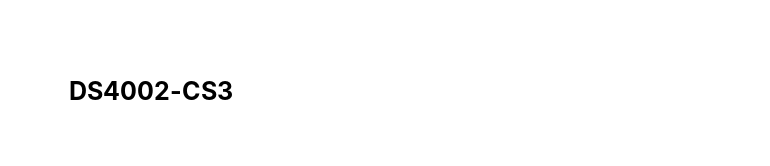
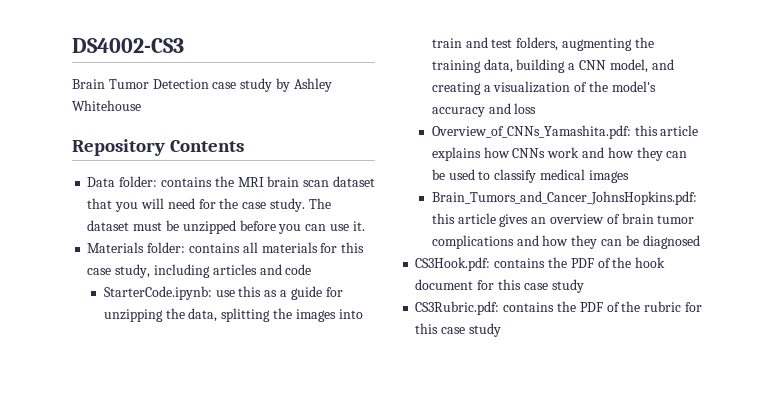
+ Brain Tumor Detection case study by Ashley Whitehouse
+ Repository Contents
+ Data folder: contains the MRI brain scan dataset that you will need for the case study. The dataset must be unzipped before you can use it.
+ Materials folder: contains all materials for this case study, including articles and code
+ StarterCode.ipynb: use this as a guide for unzipping the data, splitting the images into train and test folders, augmenting the training data, building a CNN model, and creating a visualization of the model's accuracy and loss
+ Overview_of_CNNs_Yamashita.pdf: this article explains how CNNs work and how they can be used to classify medical images
+ Brain_Tumors_and_Cancer_JohnsHopkins.pdf: this article gives an overview of brain tumor complications and how they can be diagnosed
+ CS3Hook.pdf: contains the PDF of the hook document for this case study
+ CS3Rubric.pdf: contains the PDF of the rubric for this case study

